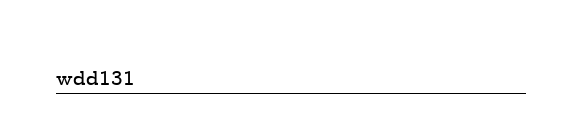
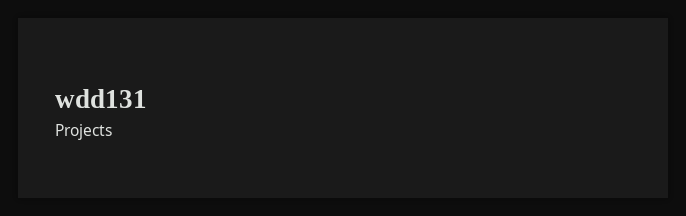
+ Projects

